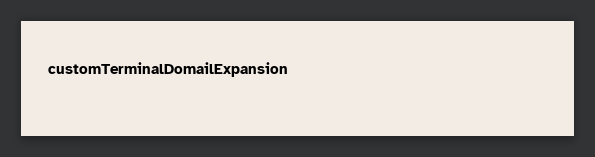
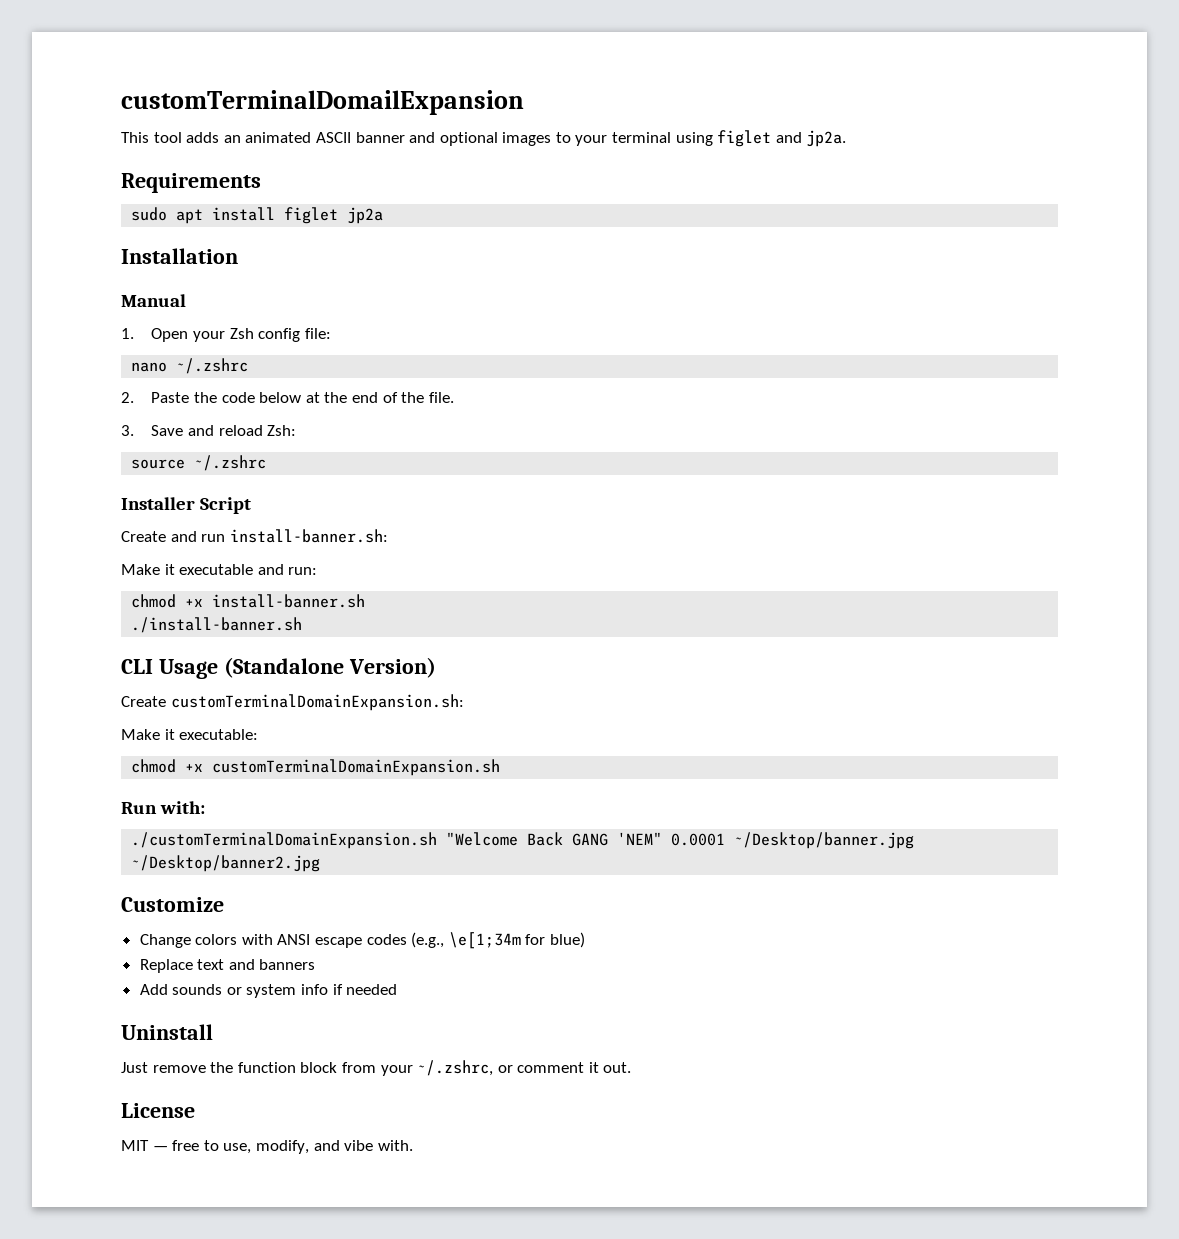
+ This tool adds an animated ASCII banner and optional images to your terminal using figlet and jp2a.
+ Requirements
+ sudo apt install figlet jp2a
+ Installation
+ Manual
+ 1. Open your Zsh config file:
+ nano ~/.zshrc
+ 2. Paste the code below at the end of the file.
+ 3. Save and reload Zsh:
+ source ~/.zshrc
+ Installer Script
+ Create and run install-banner.sh:
+ Make it executable and run:
+ chmod +x install-banner.sh
+ ./install-banner.sh
+ CLI Usage (Standalone Version)
+ Create customTerminalDomainExpansion.sh:
+ Make it executable:
+ chmod +x customTerminalDomainExpansion.sh
+ Run with:
+ ./customTerminalDomainExpansion.sh "Welcome Back GANG 'NEM" 0.0001 ~/Desktop/banner.jpg ~/Desktop/banner2.jpg
+ Customize
+ Change colors with ANSI escape codes (e.g., \e[1;34m for blue)
+ Replace text and banners
+ Add sounds or system info if needed
+ Uninstall
+ Just remove the function block from your ~/.zshrc, or comment it out.
+ License
+ MIT — free to use, modify, and vibe with.

